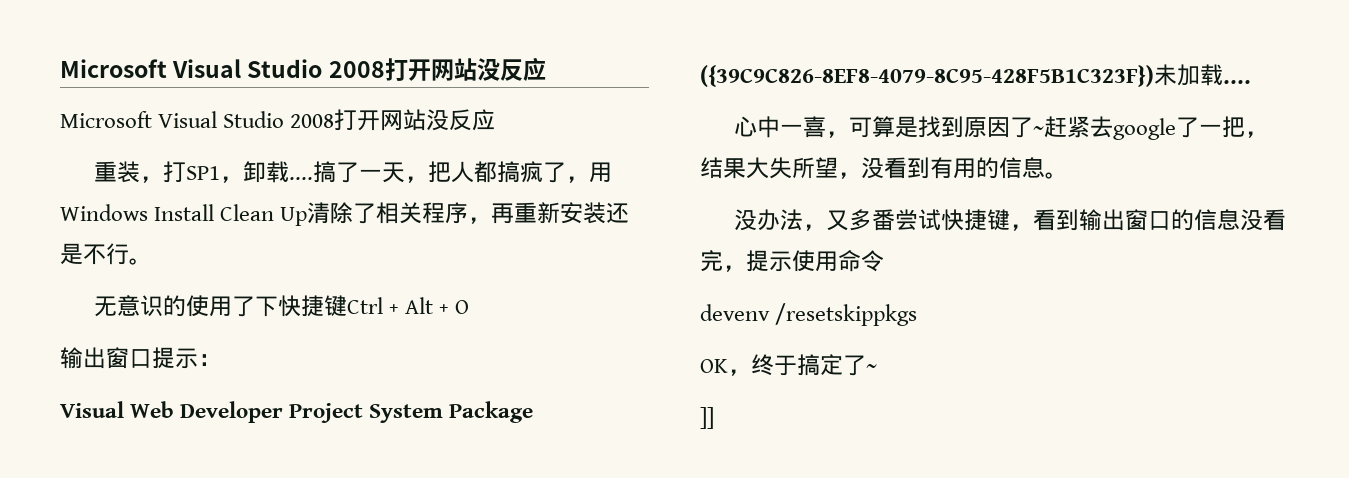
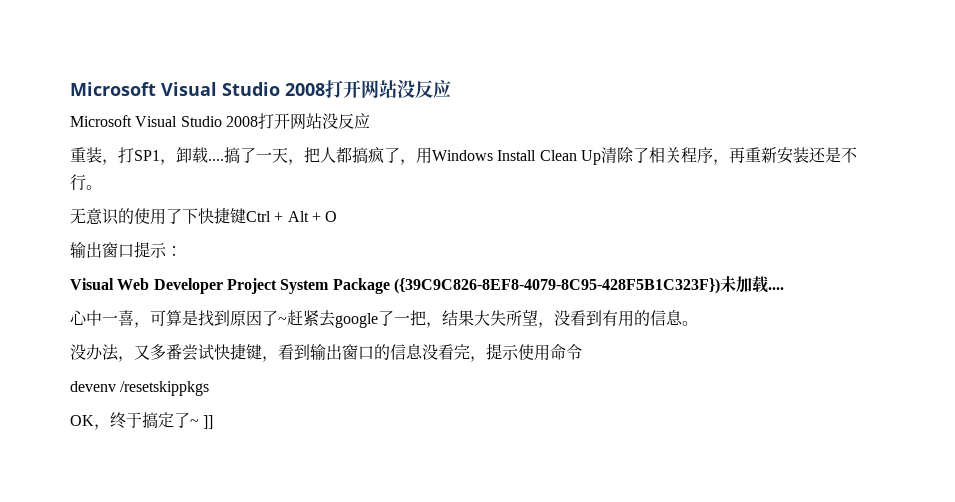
- OK，终于搞定了~
- ]]
+ OK，终于搞定了~ ]]

